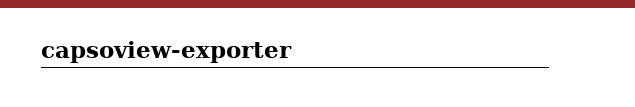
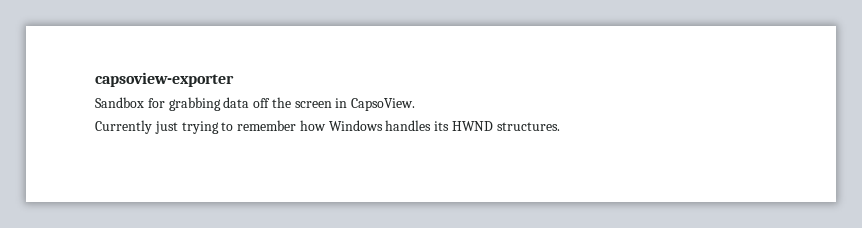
+ Sandbox for grabbing data off the screen in CapsoView.
+ Currently just trying to remember how Windows handles its HWND structures.

